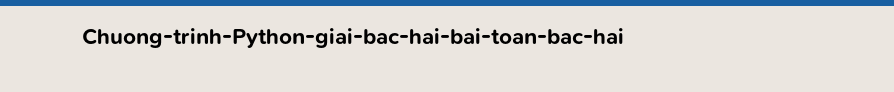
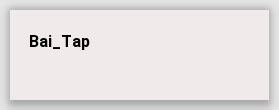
- Chuong-trinh-Python-giai-bac-hai-bai-toan-bac-hai
+ Bai_Tap

